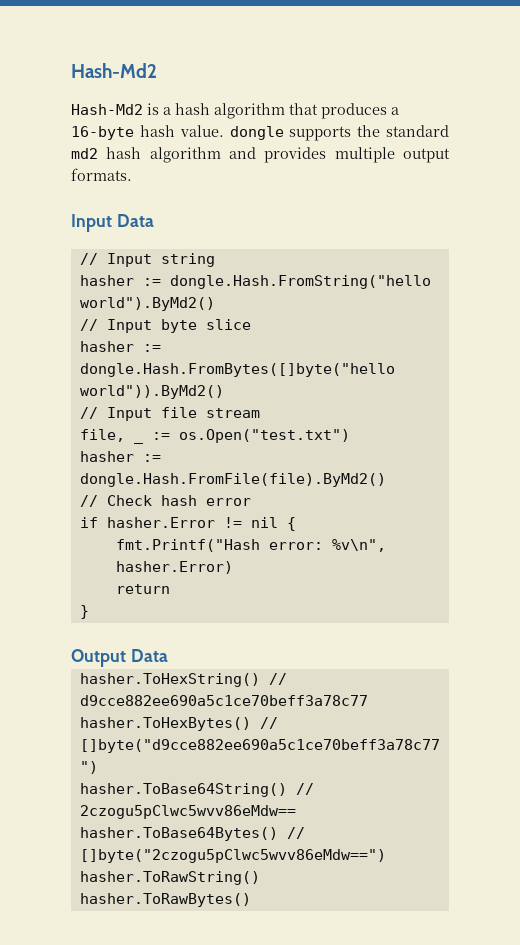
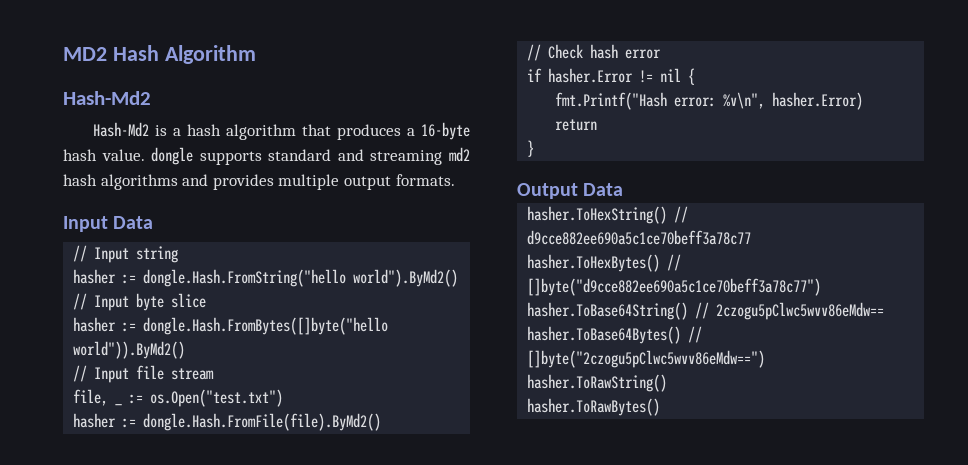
+ MD2 Hash Algorithm
- Hash-Md2 is a hash algorithm that produces a 16-byte hash value. dongle supports the standard md2 hash algorithm and provides multiple output formats.
+ Hash-Md2 is a hash algorithm that produces a 16-byte hash value. dongle supports standard and streaming md2 hash algorithms and provides multiple output formats.

